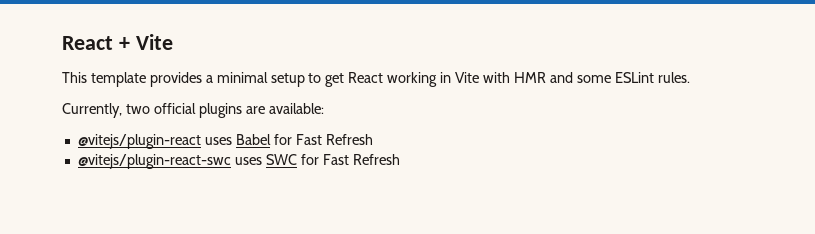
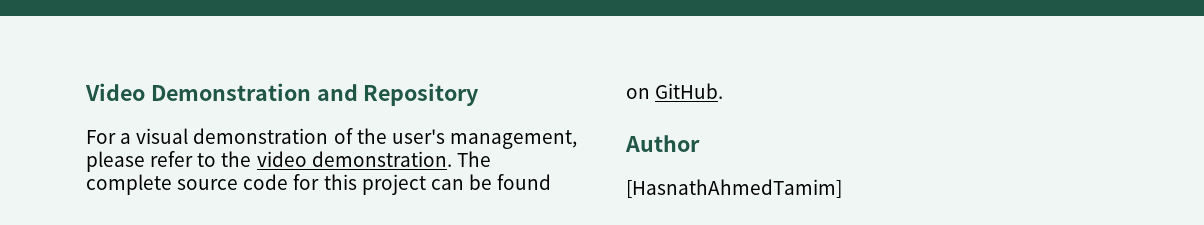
- React + Vite
- This template provides a minimal setup to get React working in Vite with HMR and some ESLint rules.
- Currently, two official plugins are available:
- @vitejs/plugin-react uses Babel for Fast Refresh
- @vitejs/plugin-react-swc uses SWC for Fast Refresh
+ Video Demonstration and Repository
+ For a visual demonstration of the user's management, please refer to the video demonstration. The complete source code for this project can be found on GitHub.
+ Author
+ [HasnathAhmedTamim]

